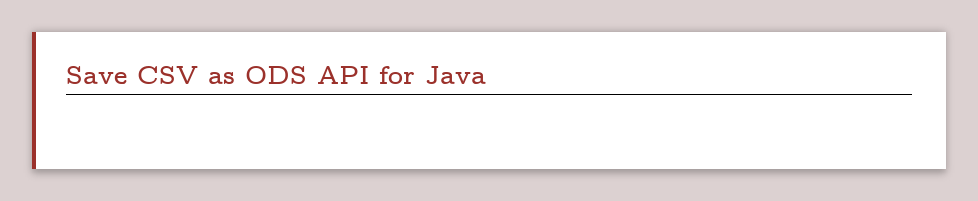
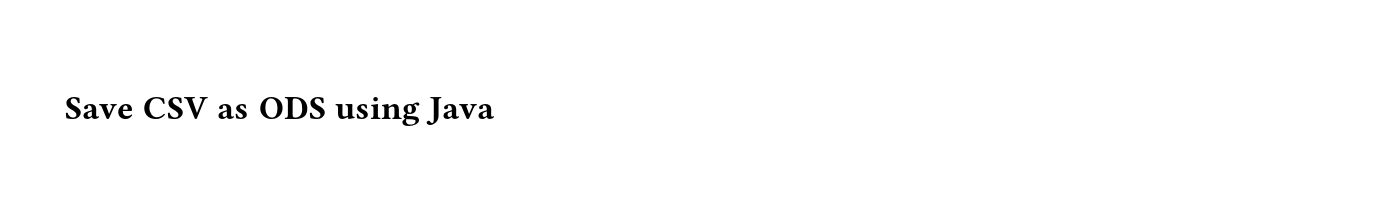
- Save CSV as ODS API for Java
+ Save CSV as ODS using Java

